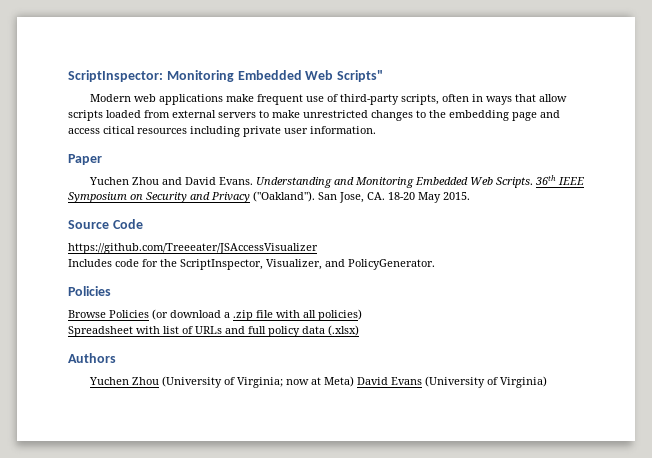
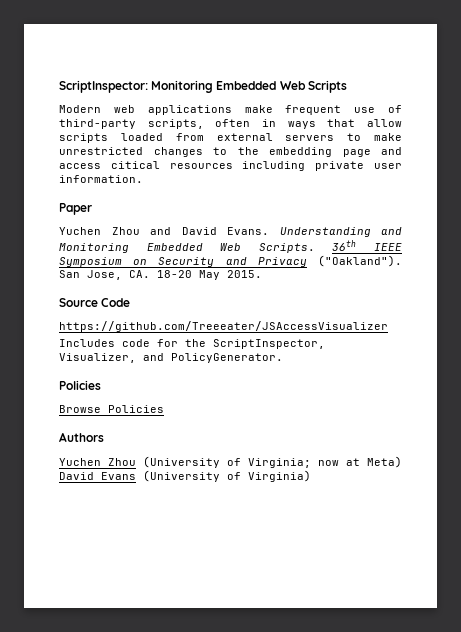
- ScriptInspector: Monitoring Embedded Web Scripts"
+ ScriptInspector: Monitoring Embedded Web Scripts
- Browse Policies (or download a .zip file with all policies)
- Spreadsheet with list of URLs and full policy data (.xlsx)
+ Browse Policies

